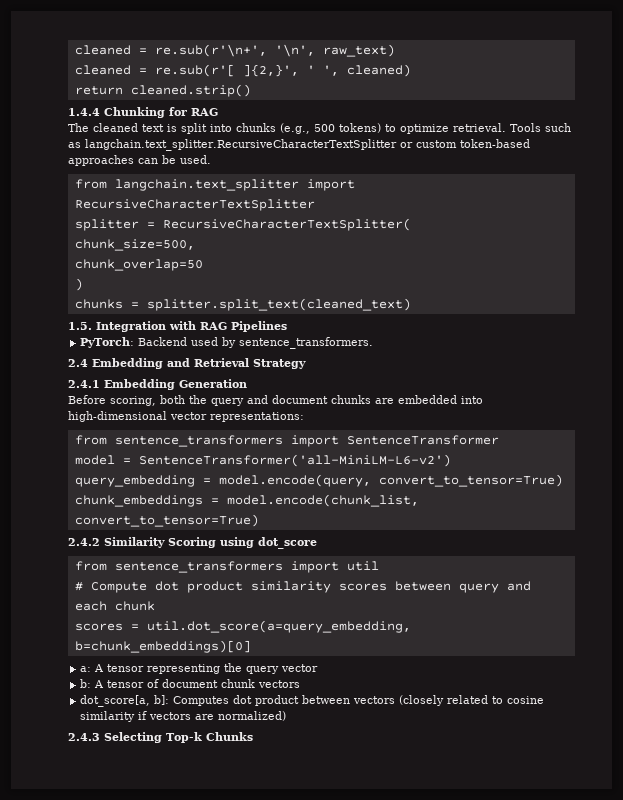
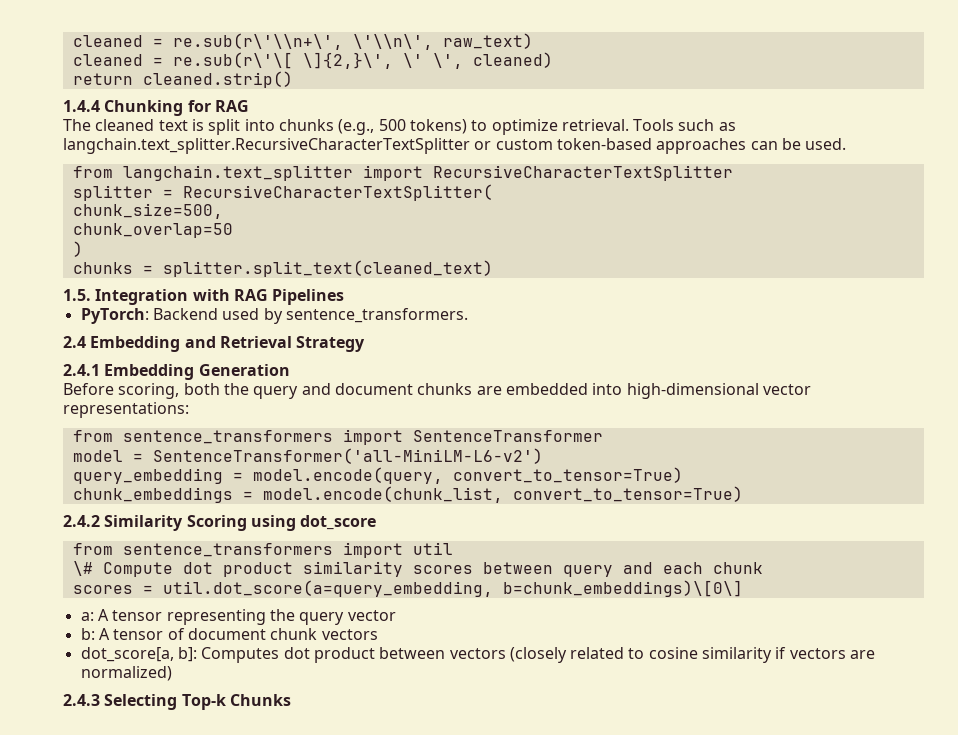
- cleaned = re.sub(r'\n+', '\n', raw_text)
+ cleaned = re.sub(r\'\\n+\', \'\\n\', raw_text)
- cleaned = re.sub(r'[ ]{2,}', ' ', cleaned)
+ cleaned = re.sub(r\'\[ \]{2,}\', \' \', cleaned)
- # Compute dot product similarity scores between query and each chunk
+ \# Compute dot product similarity scores between query and each chunk
- scores = util.dot_score(a=query_embedding, b=chunk_embeddings)[0]
+ scores = util.dot_score(a=query_embedding, b=chunk_embeddings)\[0\]

